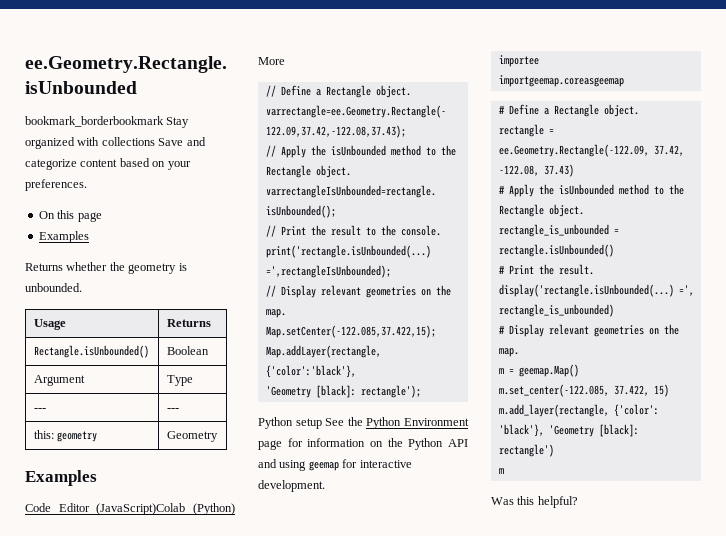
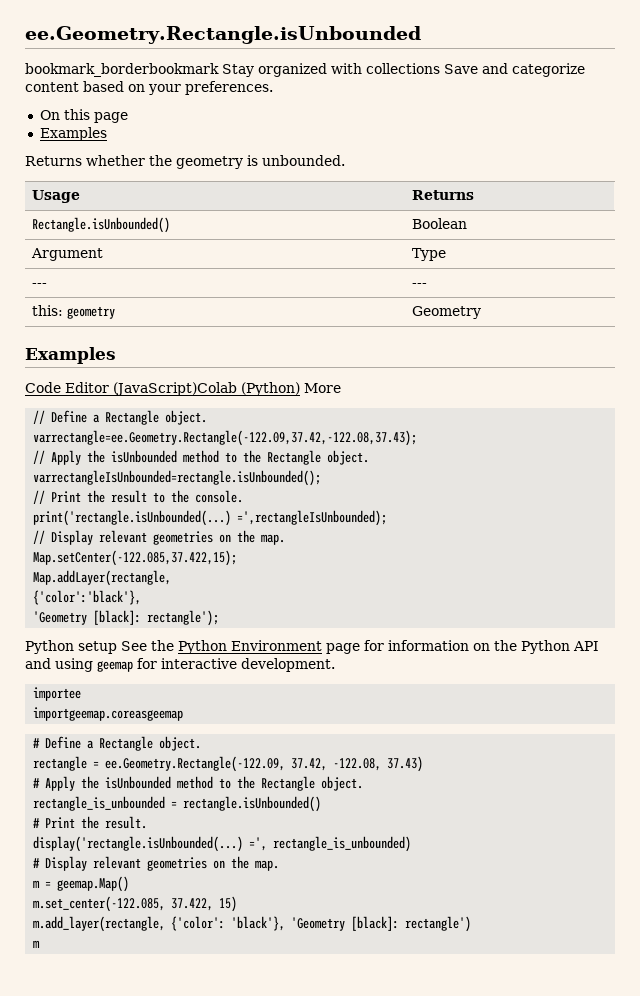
- Was this helpful?

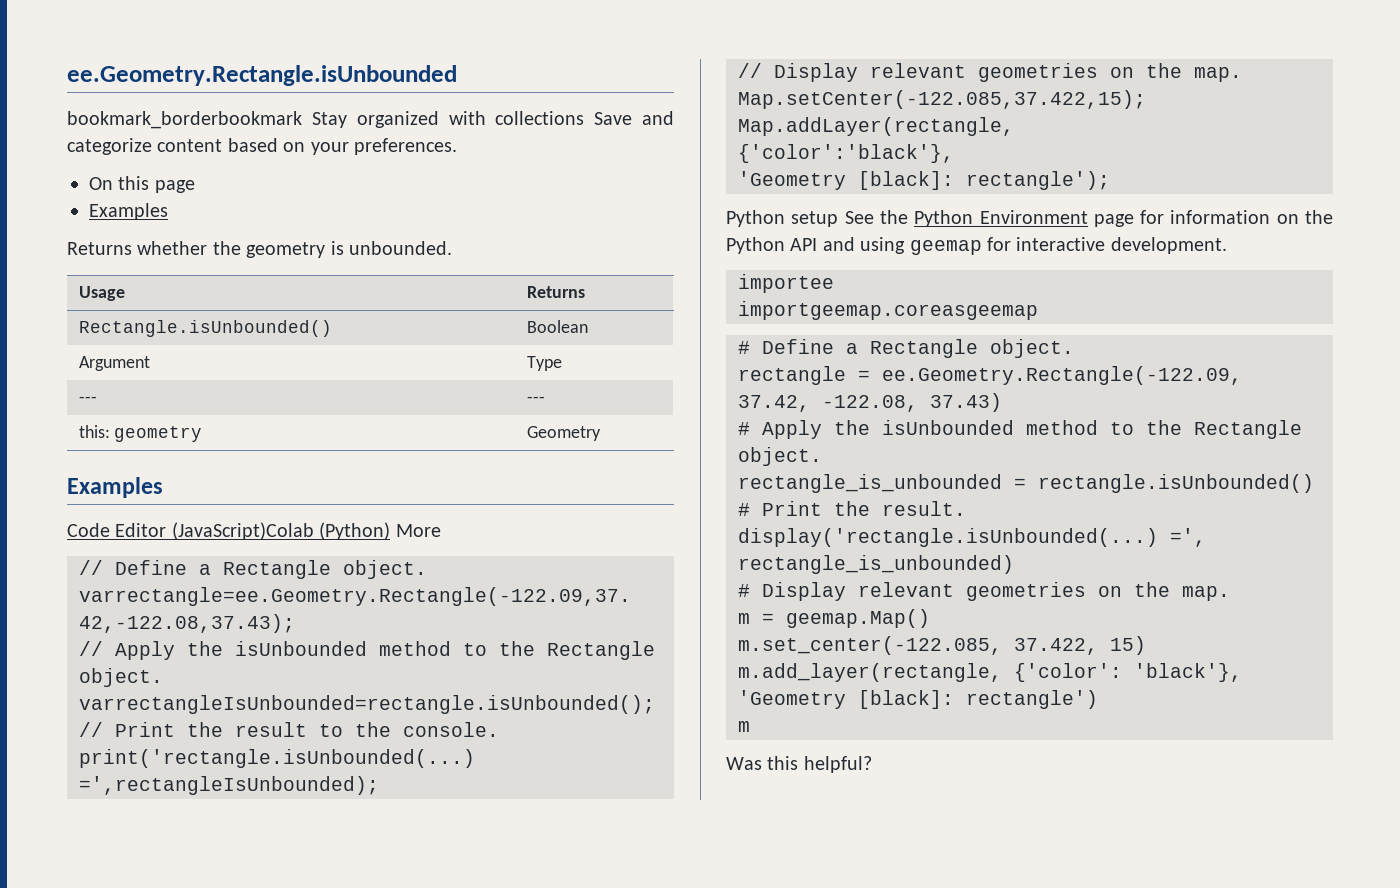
+ Was this helpful?

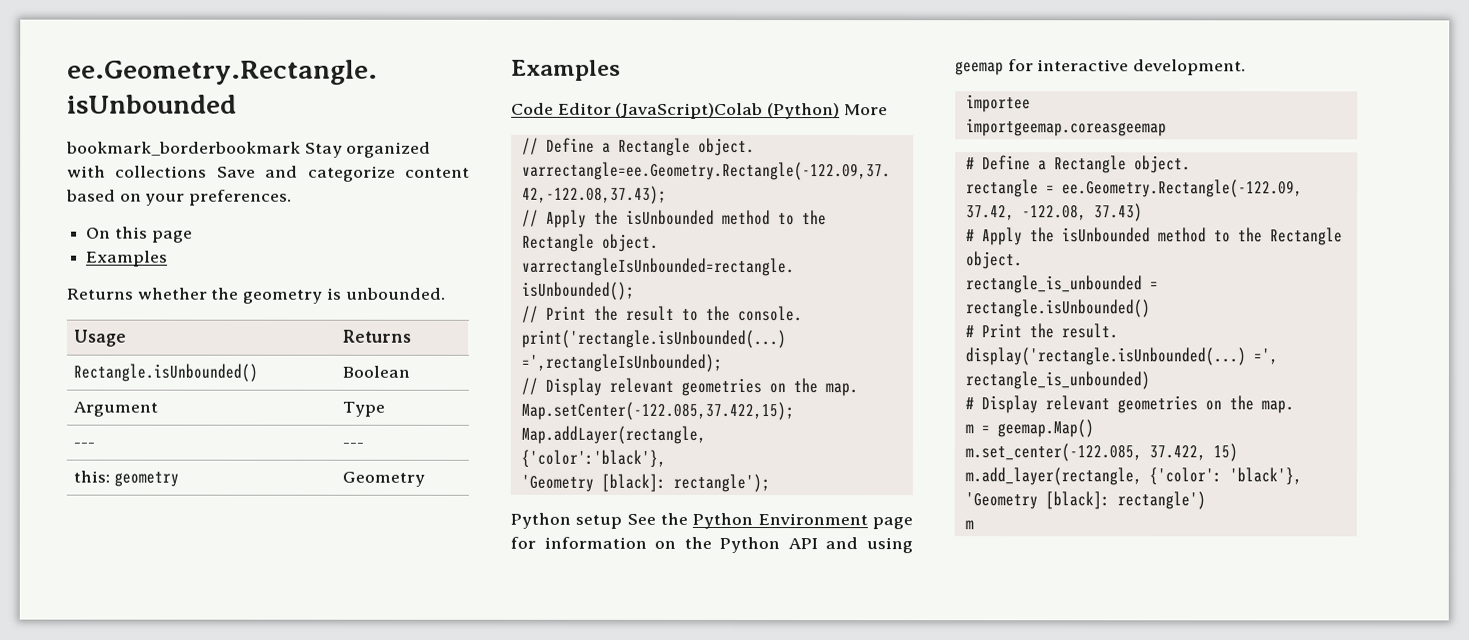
- Was this helpful?

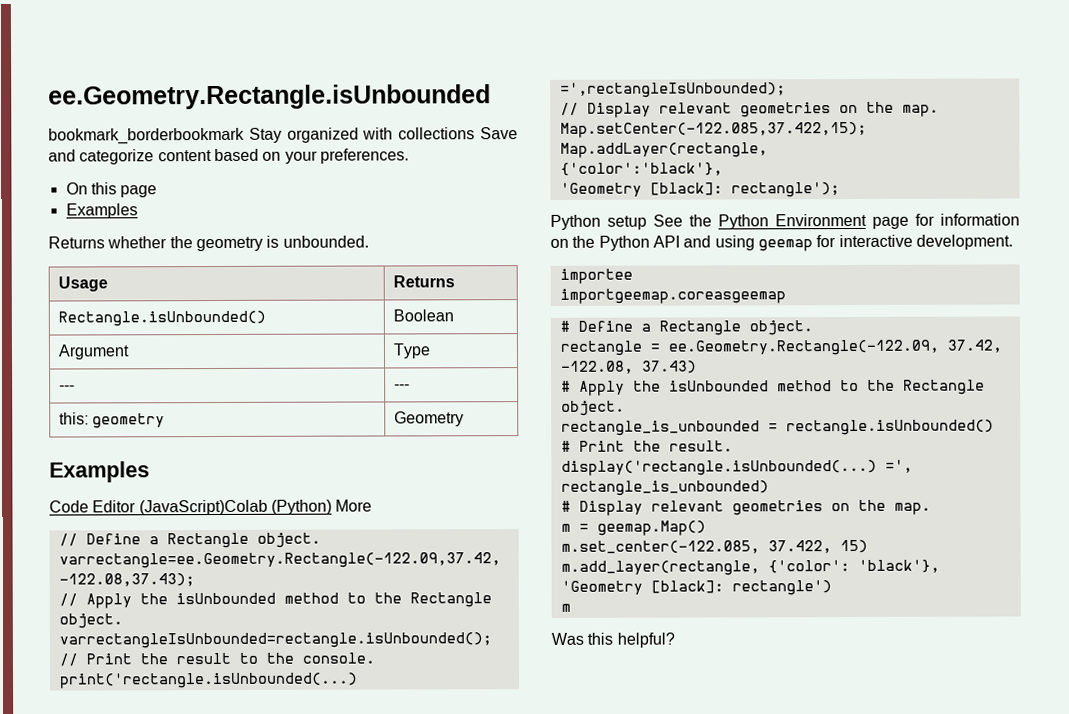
+ Was this helpful?

